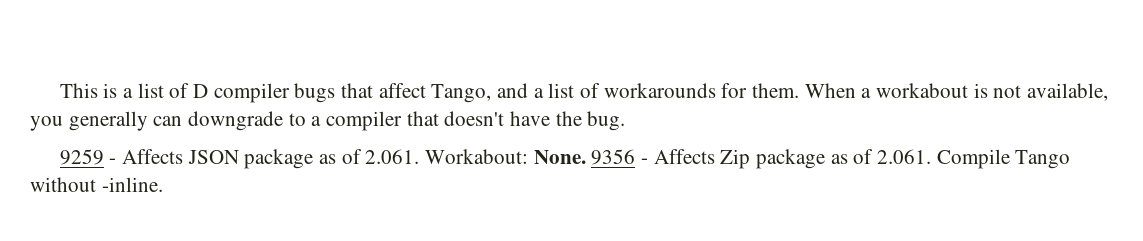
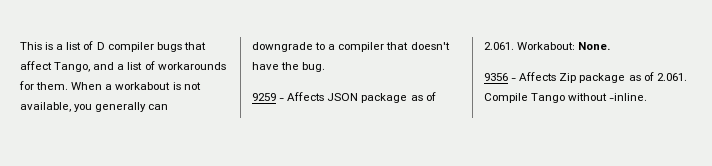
- 9259 - Affects JSON package as of 2.061. Workabout: None. 9356 - Affects Zip package as of 2.061. Compile Tango without -inline.
+ 9259 - Affects JSON package as of 2.061. Workabout: None.
+ 9356 - Affects Zip package as of 2.061. Compile Tango without -inline.

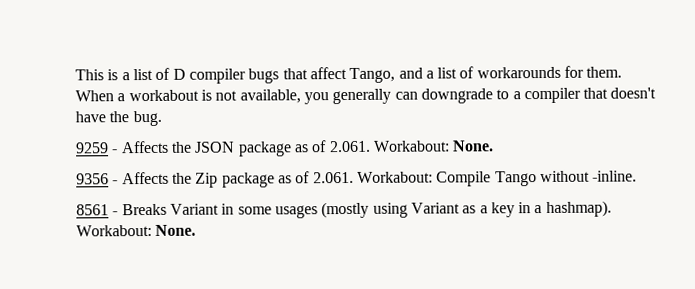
- 9259 - Affects JSON package as of 2.061. Workabout: None.
+ 9259 - Affects the JSON package as of 2.061. Workabout: None.
- 9356 - Affects Zip package as of 2.061. Compile Tango without -inline.
+ 9356 - Affects the Zip package as of 2.061. Workabout: Compile Tango without -inline.
+ 8561 - Breaks Variant in some usages (mostly using Variant as a key in a hashmap). Workabout: None.

